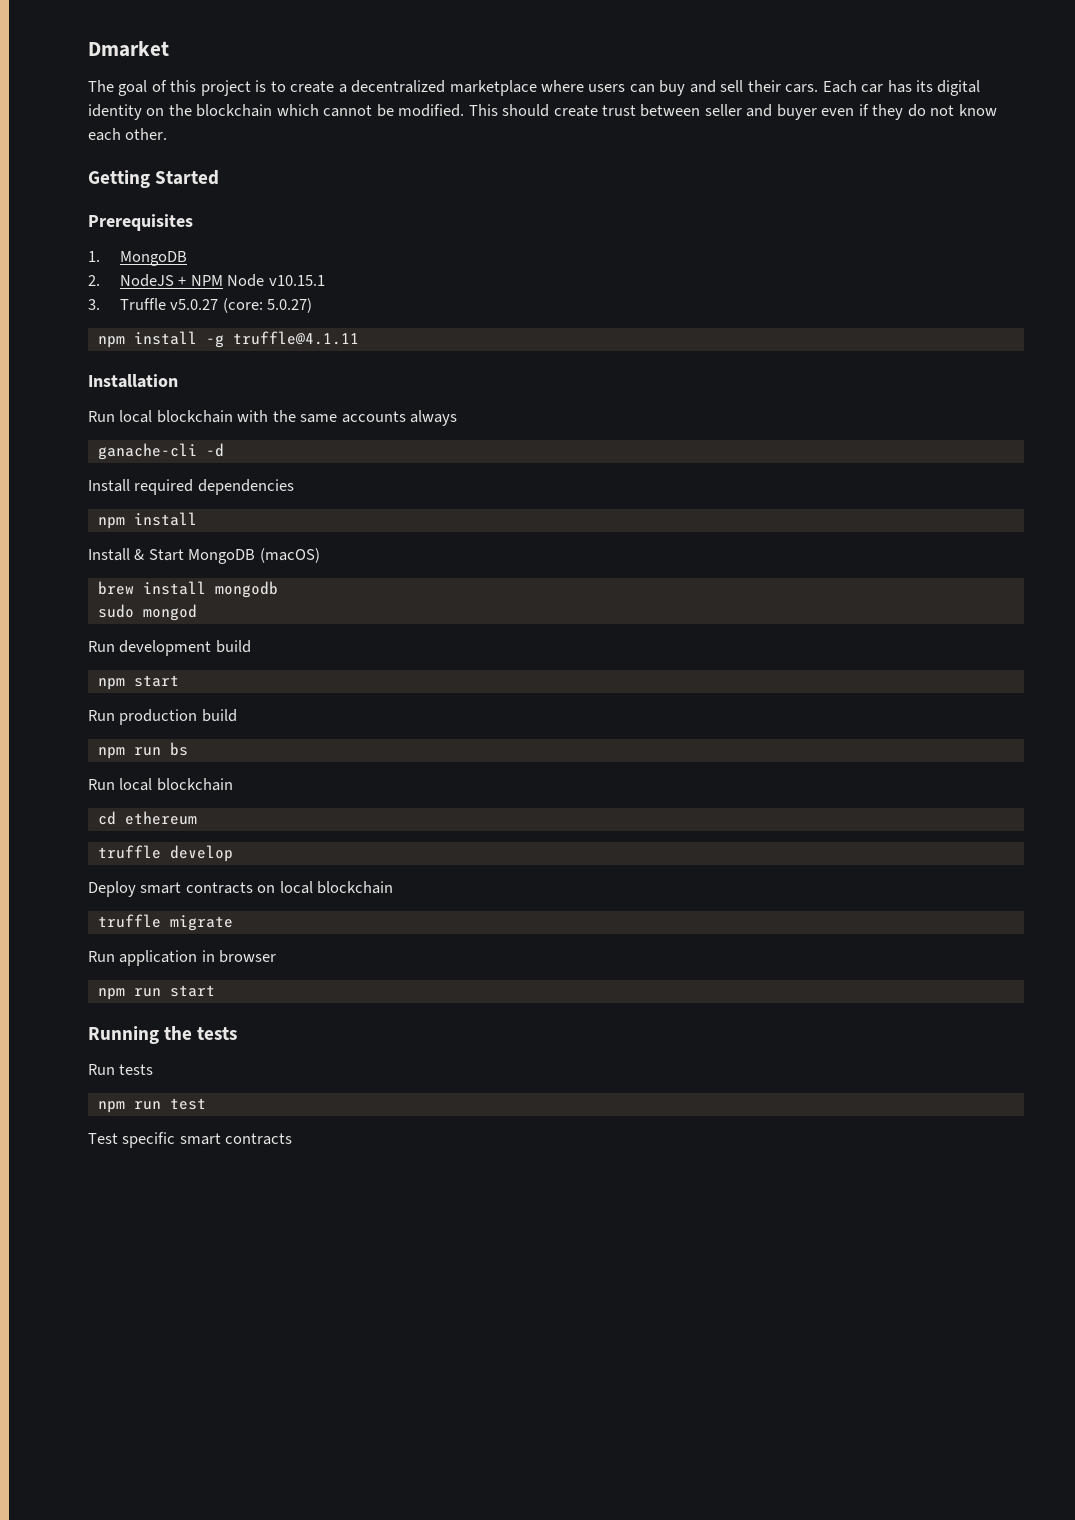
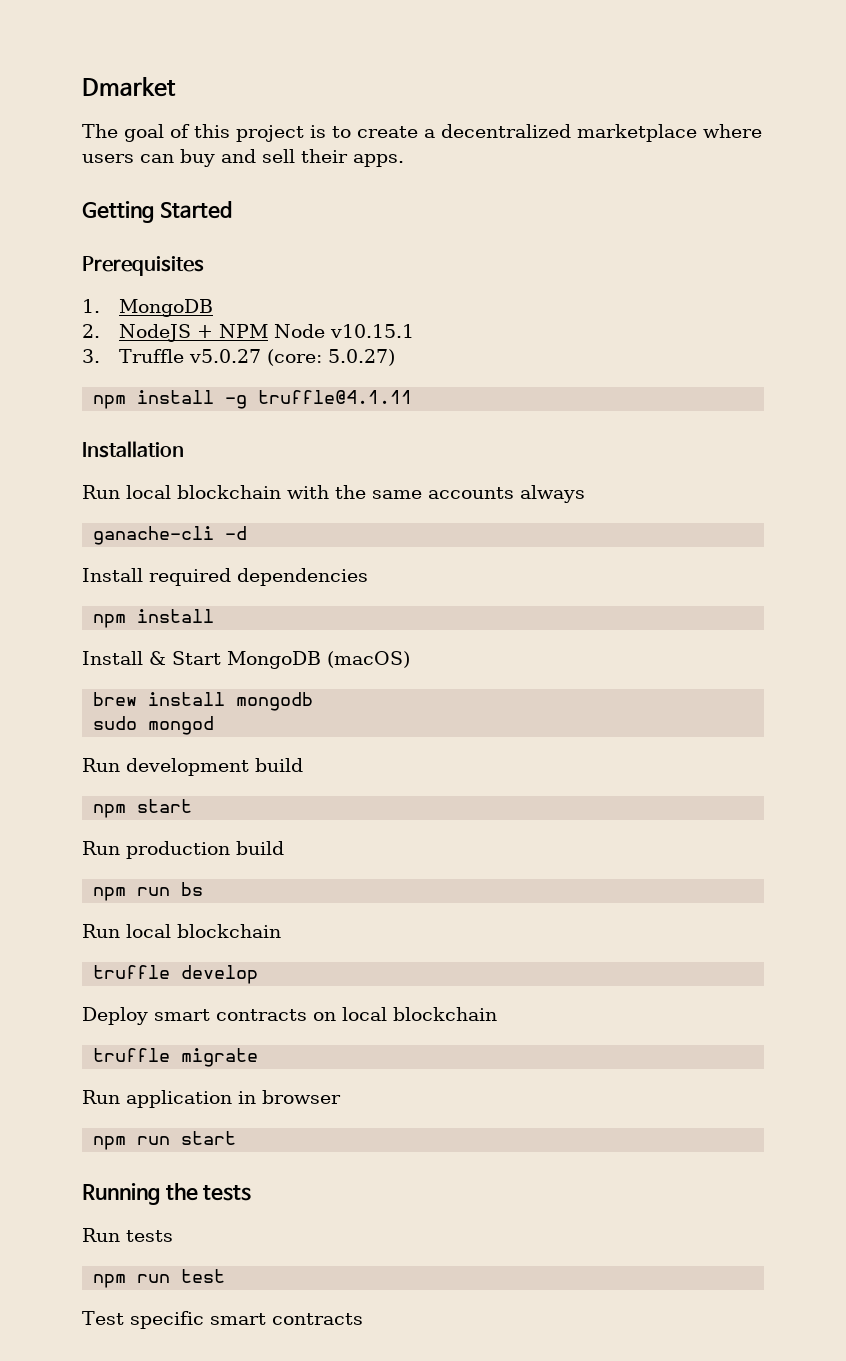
- The goal of this project is to create a decentralized marketplace where users can buy and sell their cars. Each car has its digital identity on the blockchain which cannot be modified. This should create trust between seller and buyer even if they do not know each other.
+ The goal of this project is to create a decentralized marketplace where users can buy and sell their apps.
- cd ethereum

